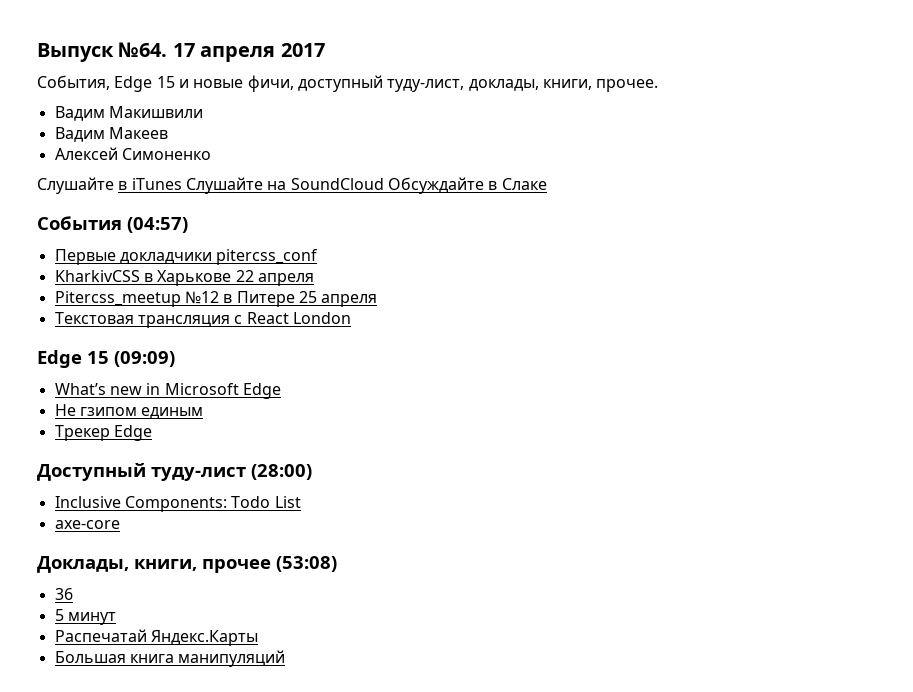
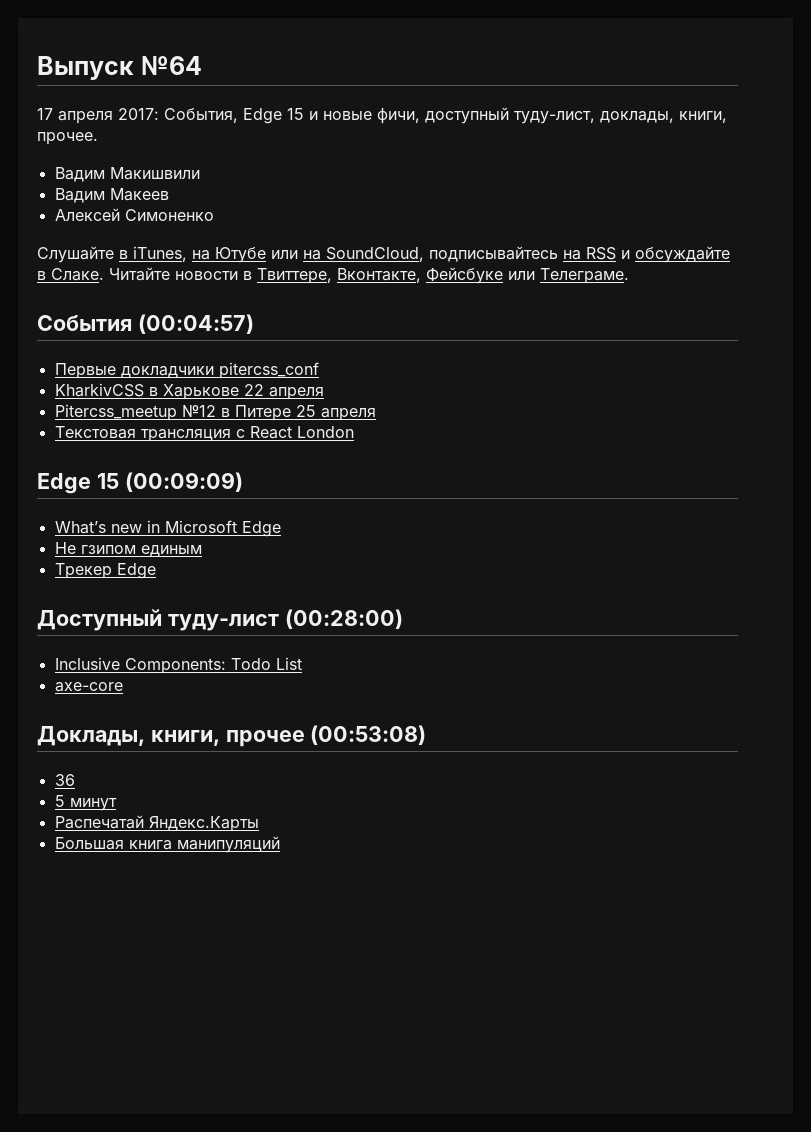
- Выпуск №64. 17 апреля 2017
- События, Edge 15 и новые фичи, доступный туду-лист, доклады, книги, прочее.
+ Выпуск №64
+ 17 апреля 2017: События, Edge 15 и новые фичи, доступный туду-лист, доклады, книги, прочее.
- Слушайте в iTunes Слушайте на SoundCloud Обсуждайте в Слаке
+ Слушайте в iTunes, на Ютубе или на SoundCloud, подписывайтесь на RSS и обсуждайте в Слаке. Читайте новости в Твиттере, Вконтакте, Фейсбуке или Телеграме.
- События (04:57)
+ События (00:04:57)
- Edge 15 (09:09)
+ Edge 15 (00:09:09)
- Доступный туду-лист (28:00)
+ Доступный туду-лист (00:28:00)
- Доклады, книги, прочее (53:08)
+ Доклады, книги, прочее (00:53:08)

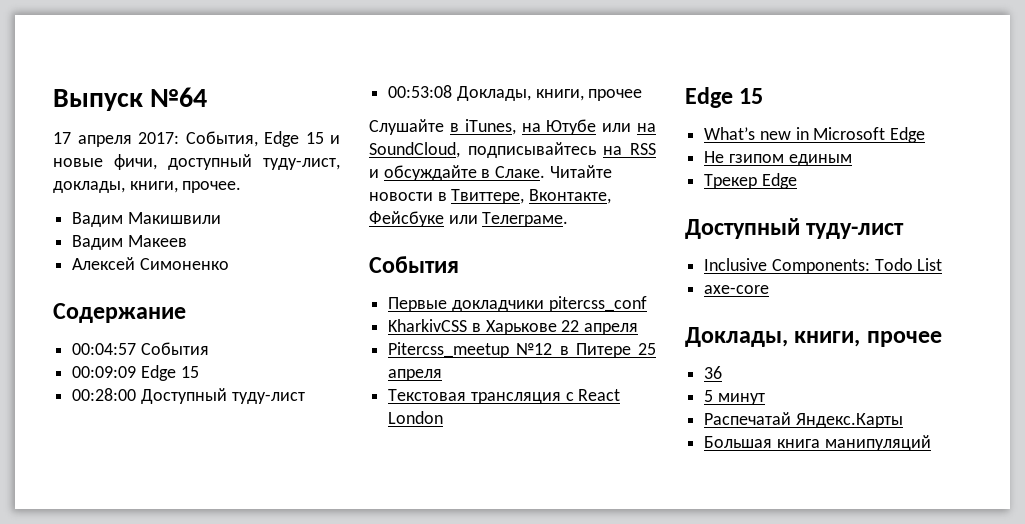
+ Содержание
+ 00:04:57 События
+ 00:09:09 Edge 15
+ 00:28:00 Доступный туду-лист
+ 00:53:08 Доклады, книги, прочее
  Читайте новости в Твиттере, Вконтакте, Фейсбуке или Телеграме.
- События (00:04:57)
+ События
  Текстовая трансляция с React London
- Edge 15 (00:09:09)
+ Edge 15
  Трекер Edge
- Доступный туду-лист (00:28:00)
+ Доступный туду-лист
  axe-core
- Доклады, книги, прочее (00:53:08)
+ Доклады, книги, прочее

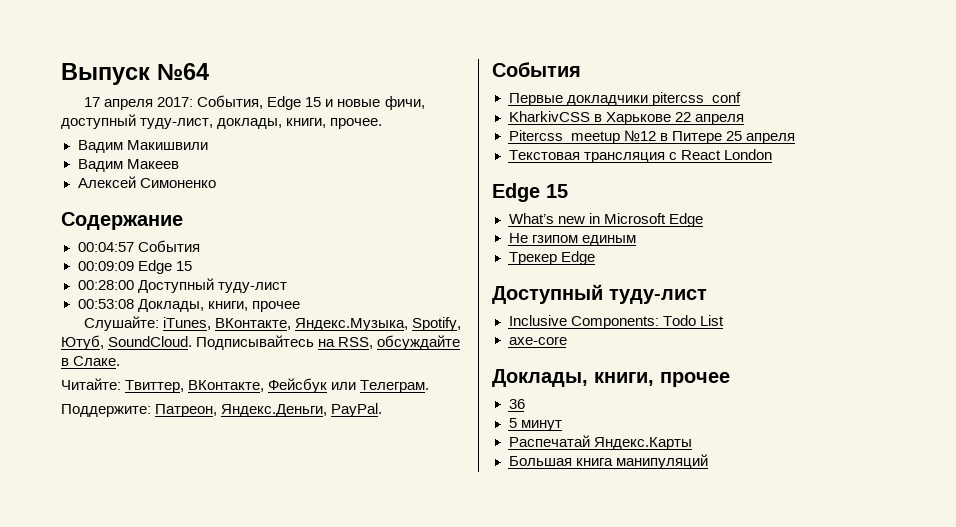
- Слушайте в iTunes, на Ютубе или на SoundCloud, подписывайтесь на RSS и обсуждайте в Слаке. Читайте новости в Твиттере, Вконтакте, Фейсбуке или Телеграме.
+ Слушайте: iTunes, ВКонтакте, Яндекс.Музыка, Spotify, Ютуб, SoundCloud. Подписывайтесь на RSS, обсуждайте в Слаке.
+ Читайте: Твиттер, ВКонтакте, Фейсбук или Телеграм.
+ Поддержите: Патреон, Яндекс.Деньги, PayPal.

